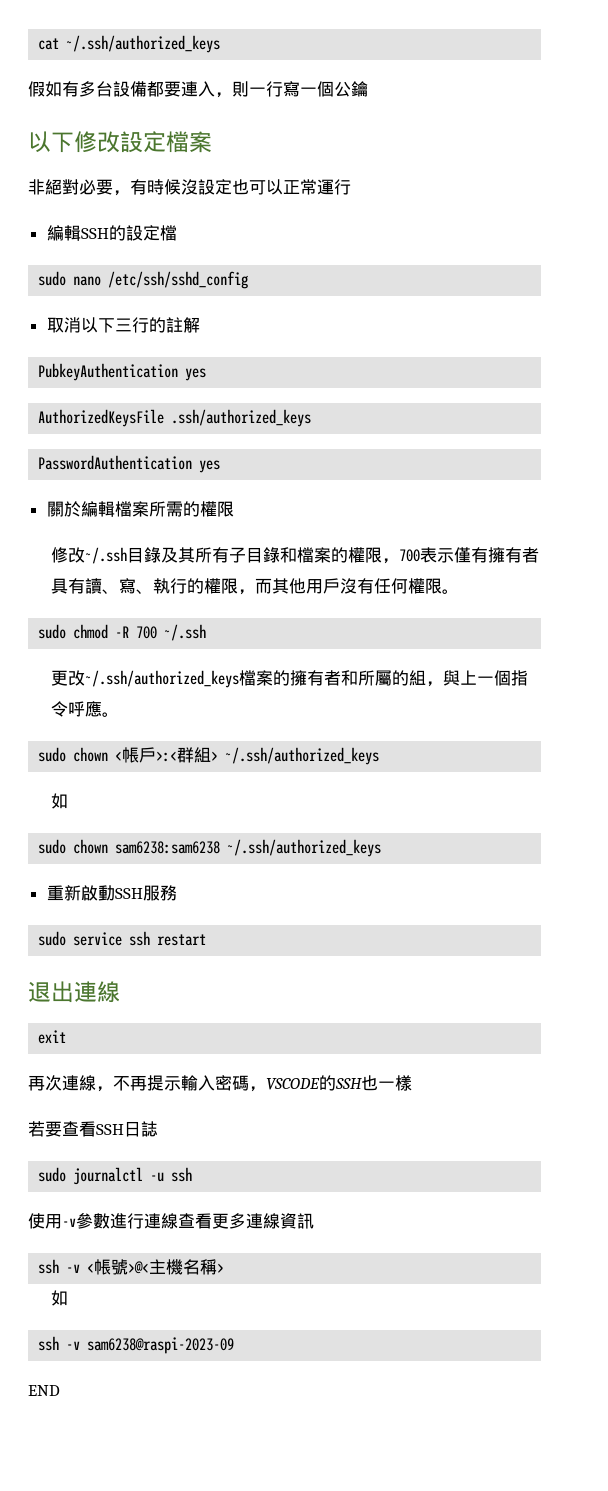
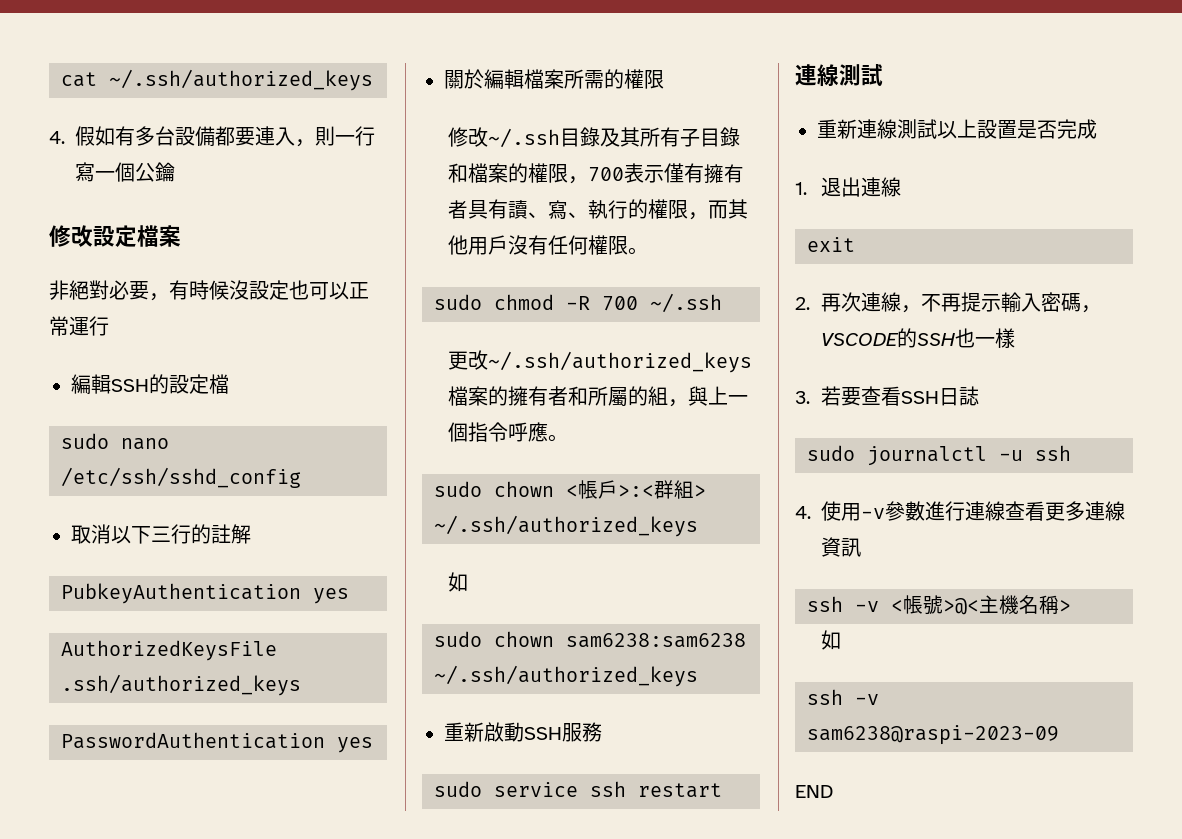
- 假如有多台設備都要連入，則一行寫一個公鑰
+ 4.假如有多台設備都要連入，則一行寫一個公鑰
- 以下修改設定檔案
+ 修改設定檔案
  sudo service ssh restart
- 退出連線
+ 連線測試
+ 重新連線測試以上設置是否完成
+ 1.退出連線
- 再次連線，不再提示輸入密碼，VSCODE的SSH也一樣
+ 2.再次連線，不再提示輸入密碼，VSCODE的SSH也一樣
- 若要查看SSH日誌
+ 3.若要查看SSH日誌
- 使用-v參數進行連線查看更多連線資訊
+ 4.使用-v參數進行連線查看更多連線資訊

